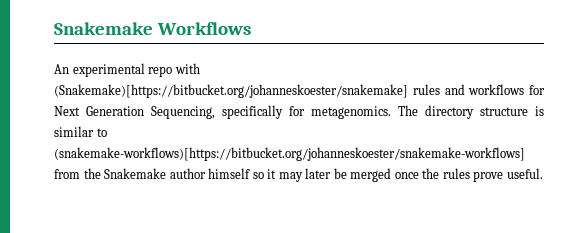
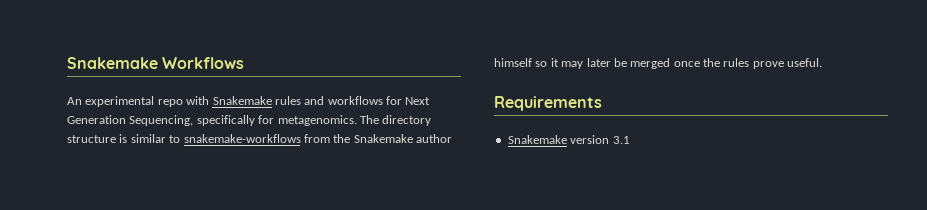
- An experimental repo with (Snakemake)[https://bitbucket.org/johanneskoester/snakemake] rules and workflows for Next Generation Sequencing, specifically for metagenomics.
+ An experimental repo with Snakemake rules and workflows for Next Generation Sequencing, specifically for metagenomics.
- The directory structure is similar to (snakemake-workflows)[https://bitbucket.org/johanneskoester/snakemake-workflows] from the Snakemake author himself so it may later be merged once the rules prove useful.
+ The directory structure is similar to snakemake-workflows from the Snakemake author himself so it may later be merged once the rules prove useful.
+ Requirements
+ Snakemake version 3.1

